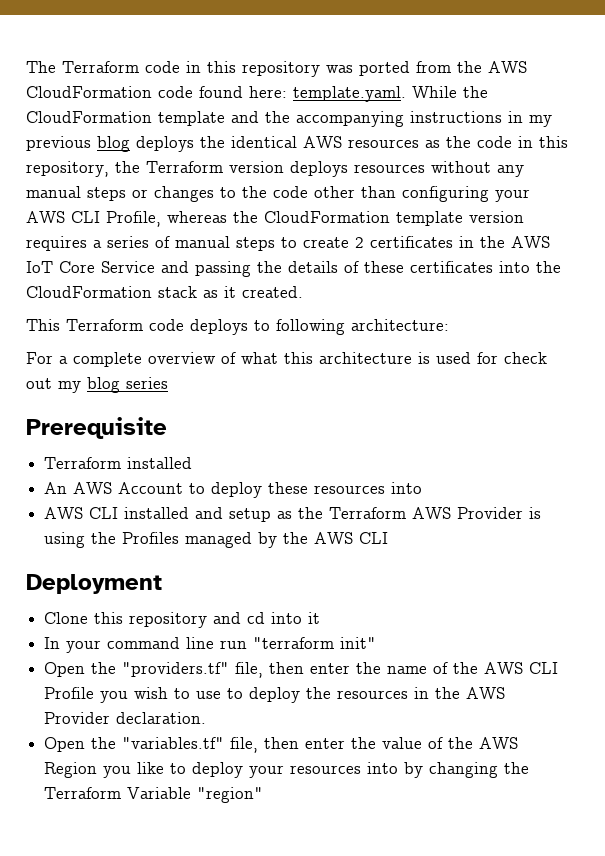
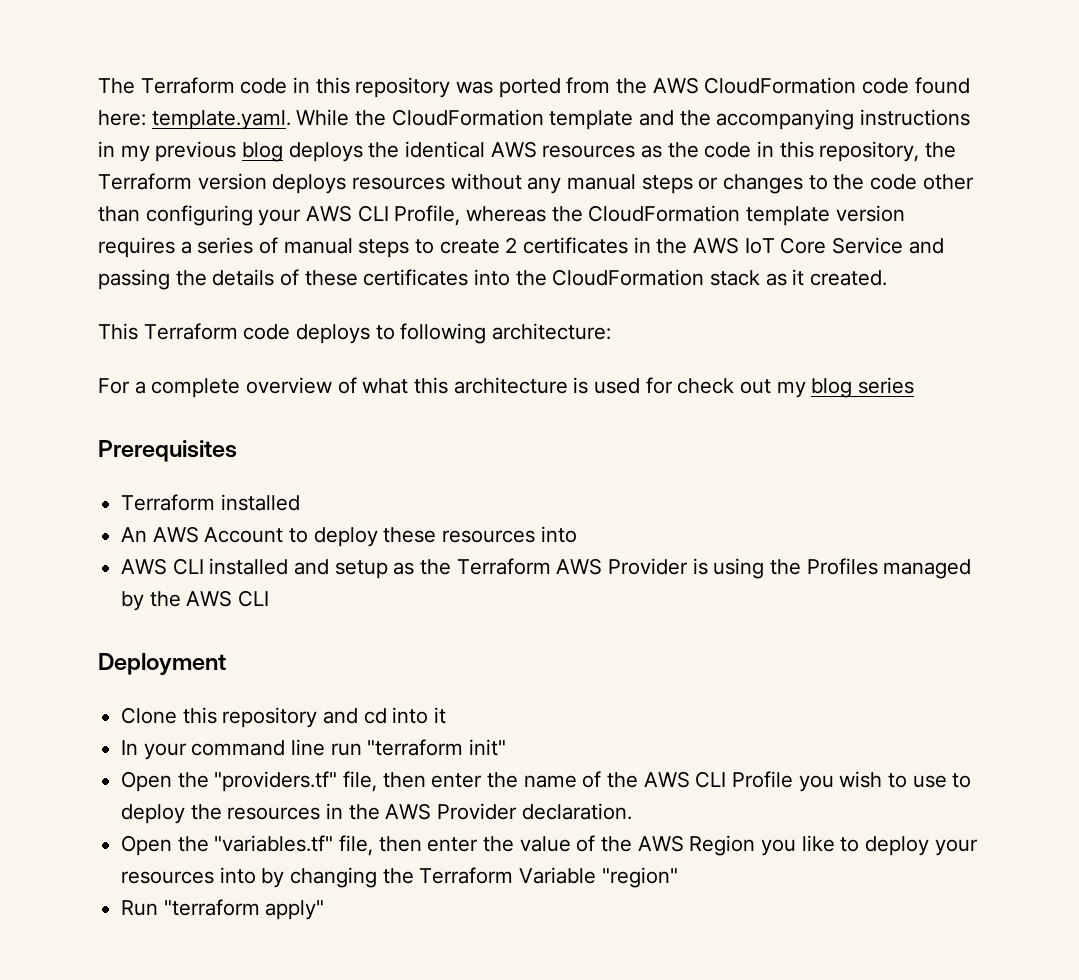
- Prerequisite
+ Prerequisites
+ Run "terraform apply"

